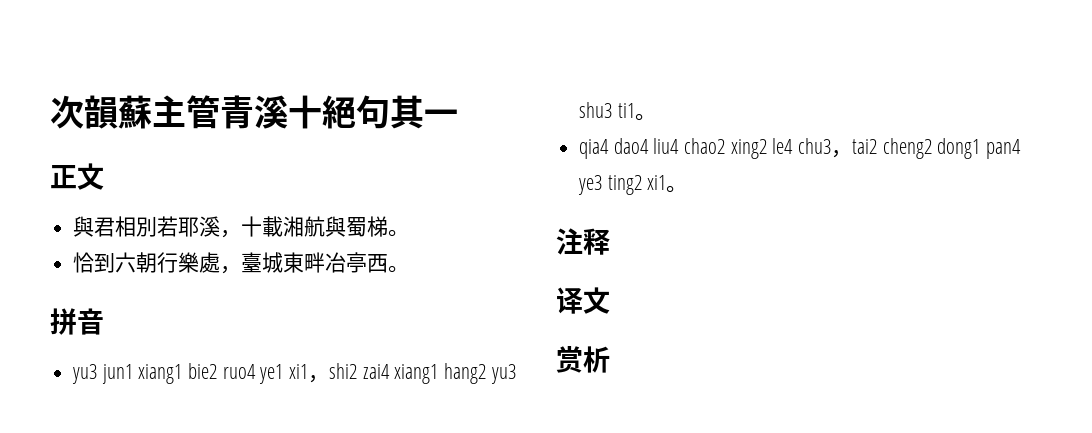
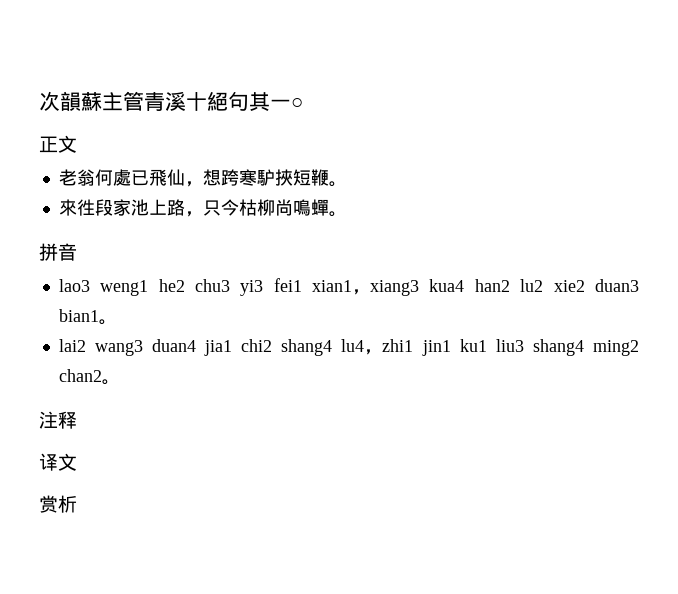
- 次韻蘇主管青溪十絕句其一
+ 次韻蘇主管青溪十絕句其一○
- 與君相別若耶溪，十載湘航與蜀梯。
- 恰到六朝行樂處，臺城東畔冶亭西。
+ 老翁何處已飛仙，想跨寒馿挾短鞭。
+ 來徃段家池上路，只今枯柳尚鳴蟬。
  拼音
- yu3 jun1 xiang1 bie2 ruo4 ye1 xi1，shi2 zai4 xiang1 hang2 yu3 shu3 ti1。
- qia4 dao4 liu4 chao2 xing2 le4 chu3，tai2 cheng2 dong1 pan4 ye3 ting2 xi1。
+ lao3 weng1 he2 chu3 yi3 fei1 xian1，xiang3 kua4 han2 lu2 xie2 duan3 bian1。
+ lai2 wang3 duan4 jia1 chi2 shang4 lu4，zhi1 jin1 ku1 liu3 shang4 ming2 chan2。

